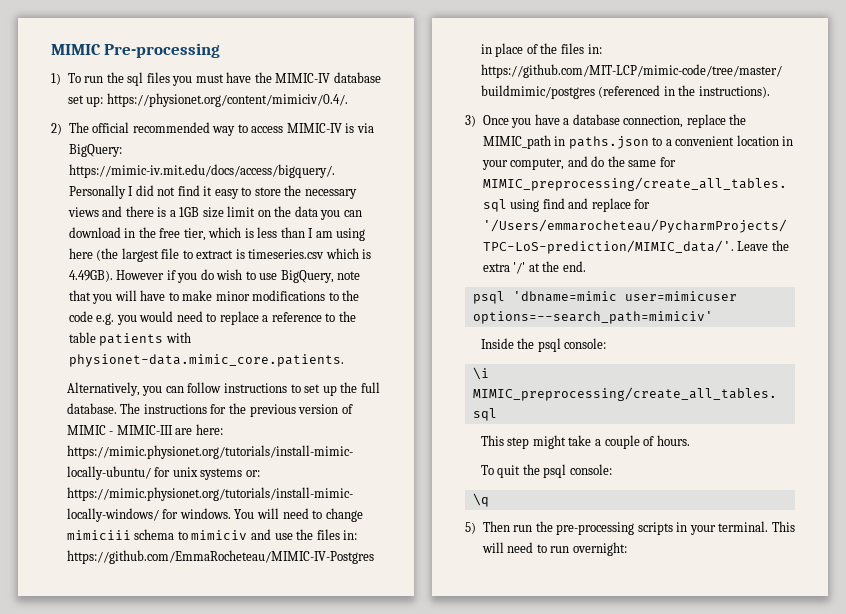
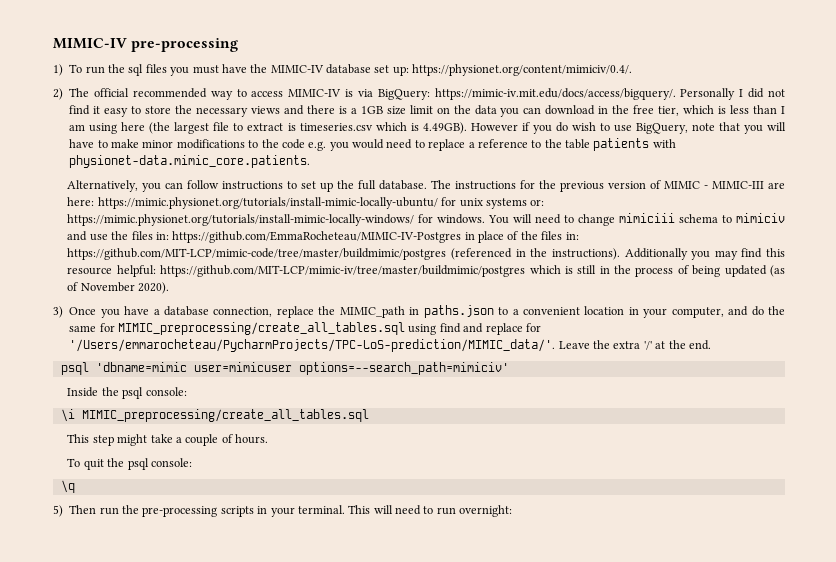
- MIMIC Pre-processing
+ MIMIC-IV pre-processing
+ Additionally you may find this resource helpful: https://github.com/MIT-LCP/mimic-iv/tree/master/buildmimic/postgres which is still in the process of being updated (as of November 2020).

